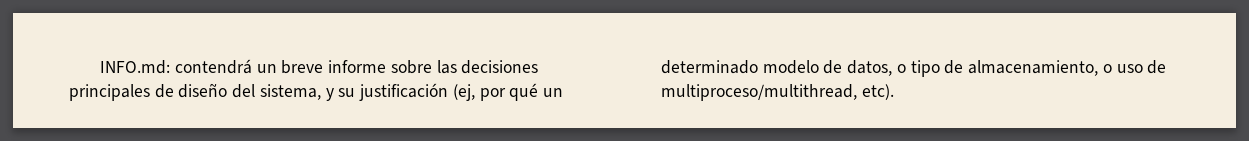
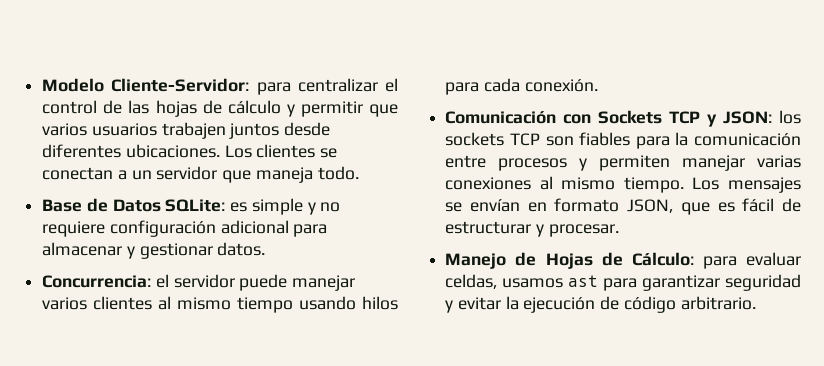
- INFO.md: contendrá un breve informe sobre las decisiones principales de diseño del sistema, y su justificación (ej, por qué un determinado modelo de datos, o tipo de almacenamiento, o uso de multiproceso/multithread, etc).
+ Modelo Cliente-Servidor: para centralizar el control de las hojas de cálculo y permitir que varios usuarios trabajen juntos desde diferentes ubicaciones. Los clientes se conectan a un servidor que maneja todo.
+ Base de Datos SQLite: es simple y no requiere configuración adicional para almacenar y gestionar datos.
+ Concurrencia: el servidor puede manejar varios clientes al mismo tiempo usando hilos para cada conexión.
+ Comunicación con Sockets TCP y JSON: los sockets TCP son fiables para la comunicación entre procesos y permiten manejar varias conexiones al mismo tiempo. Los mensajes se envían en formato JSON, que es fácil de estructurar y procesar.
+ Manejo de Hojas de Cálculo: para evaluar celdas, usamos ast para garantizar seguridad y evitar la ejecución de código arbitrario.

